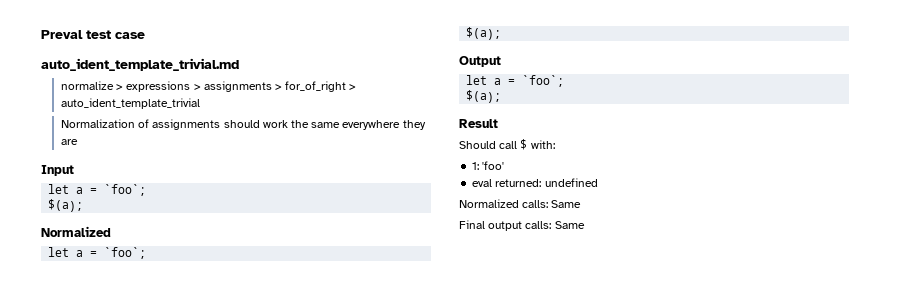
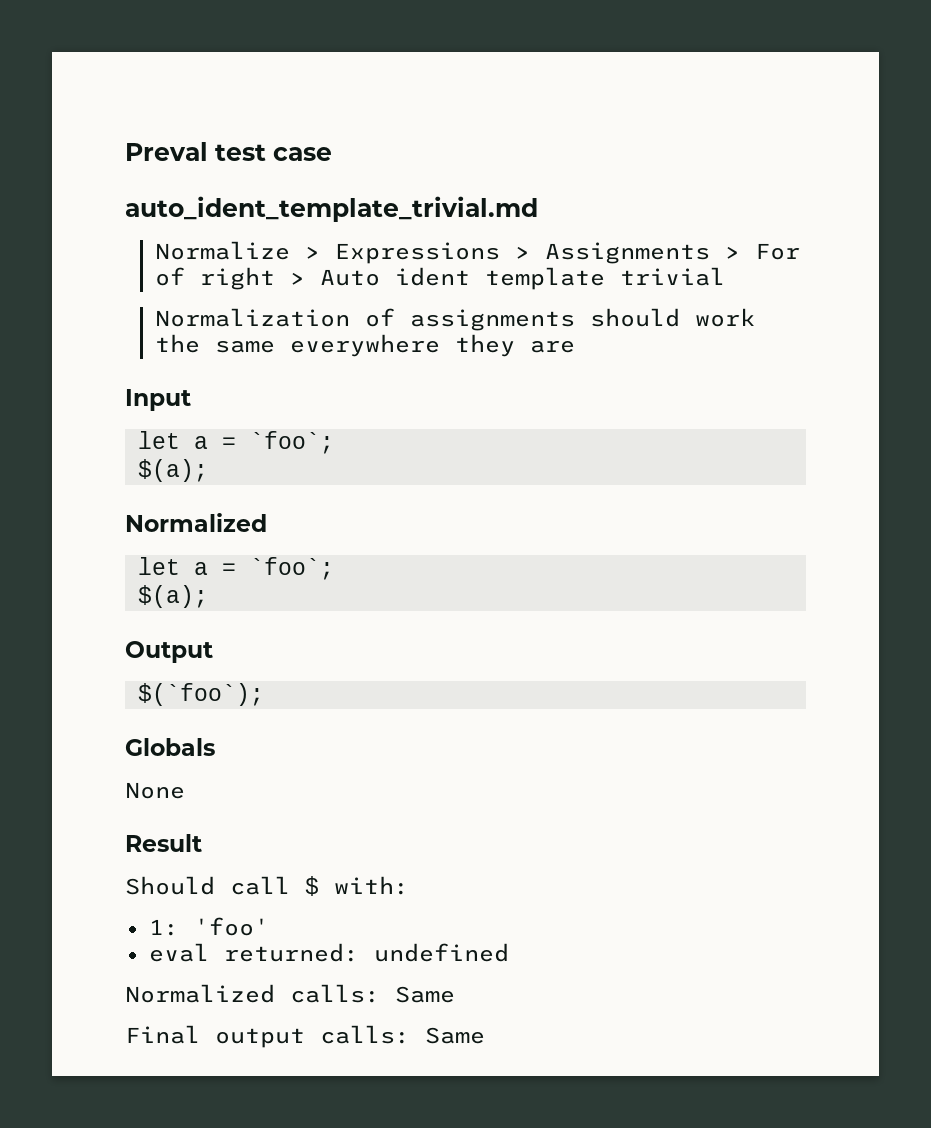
- normalize > expressions > assignments > for_of_right > auto_ident_template_trivial
+ Normalize > Expressions > Assignments > For of right > Auto ident template trivial
  Output
- let a = `foo`;
- $(a);
+ $(`foo`);
+ Globals
+ None

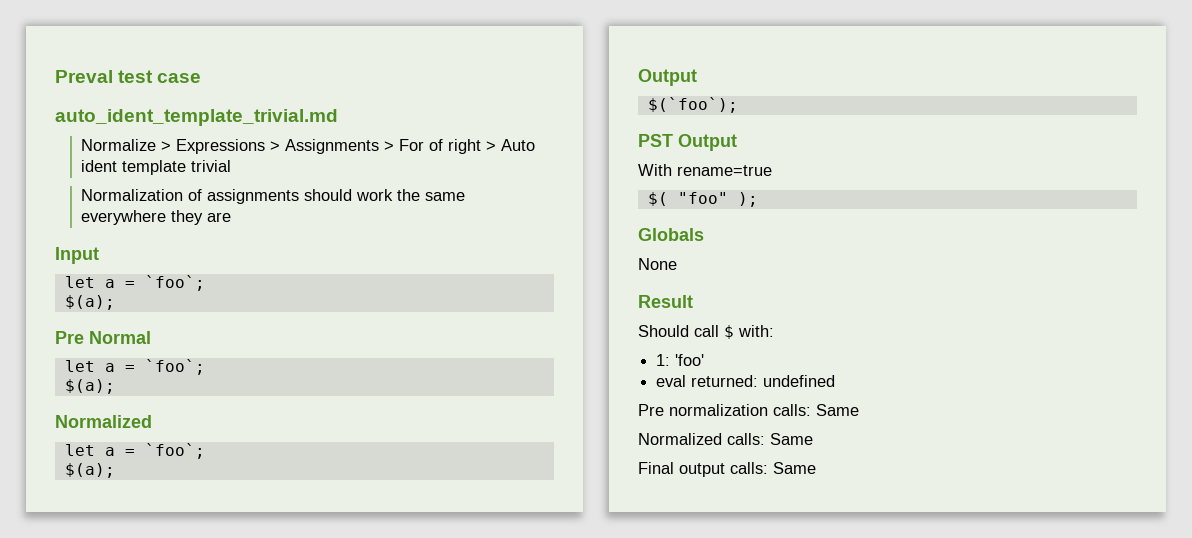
+ Pre Normal
+ let a = `foo`;
+ $(a);
+ PST Output
+ With rename=true
+ $( "foo" );
+ Pre normalization calls: Same

